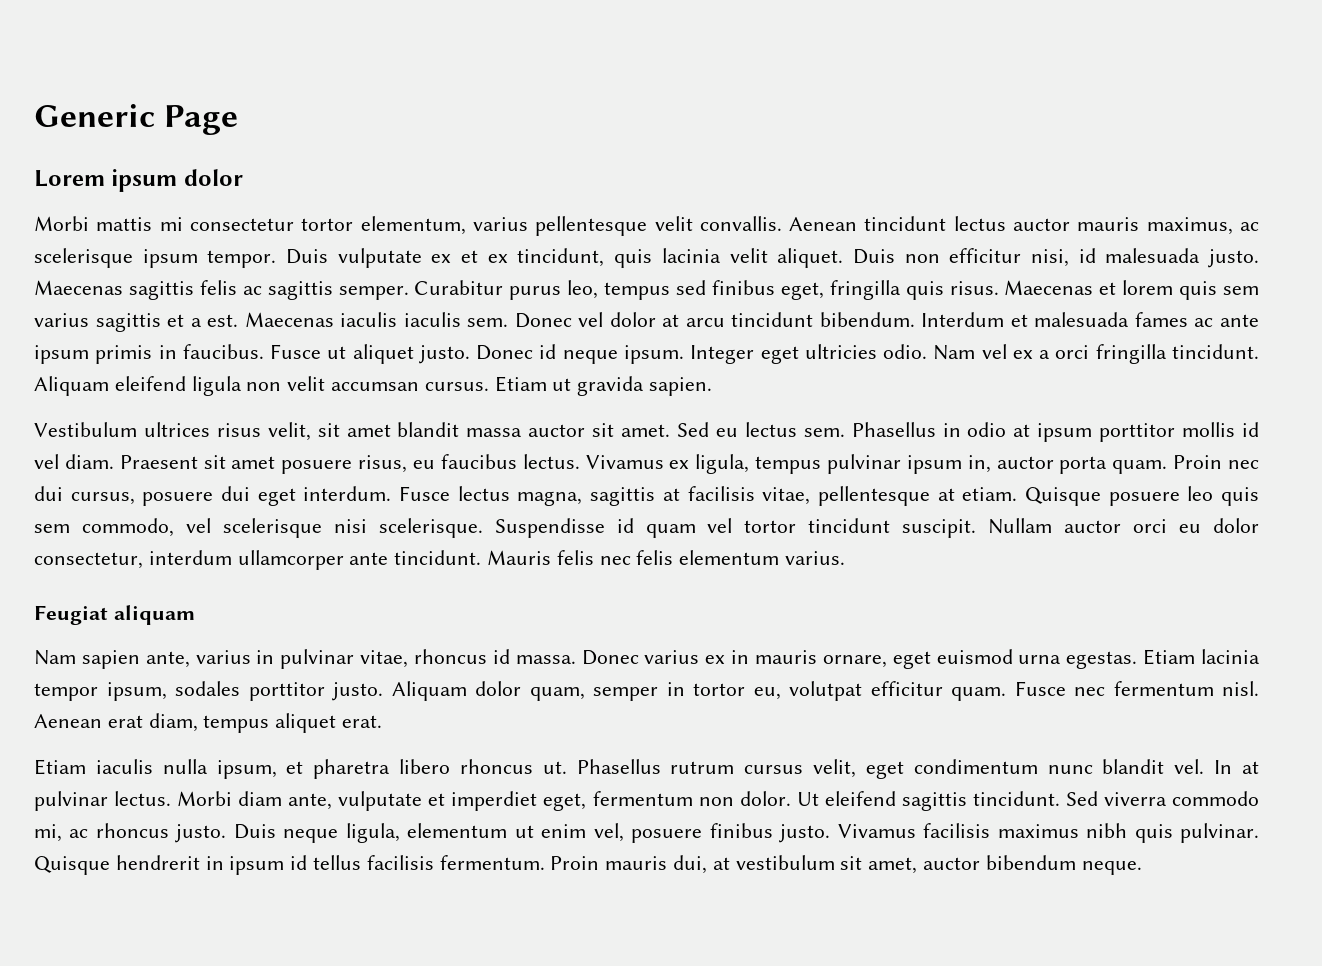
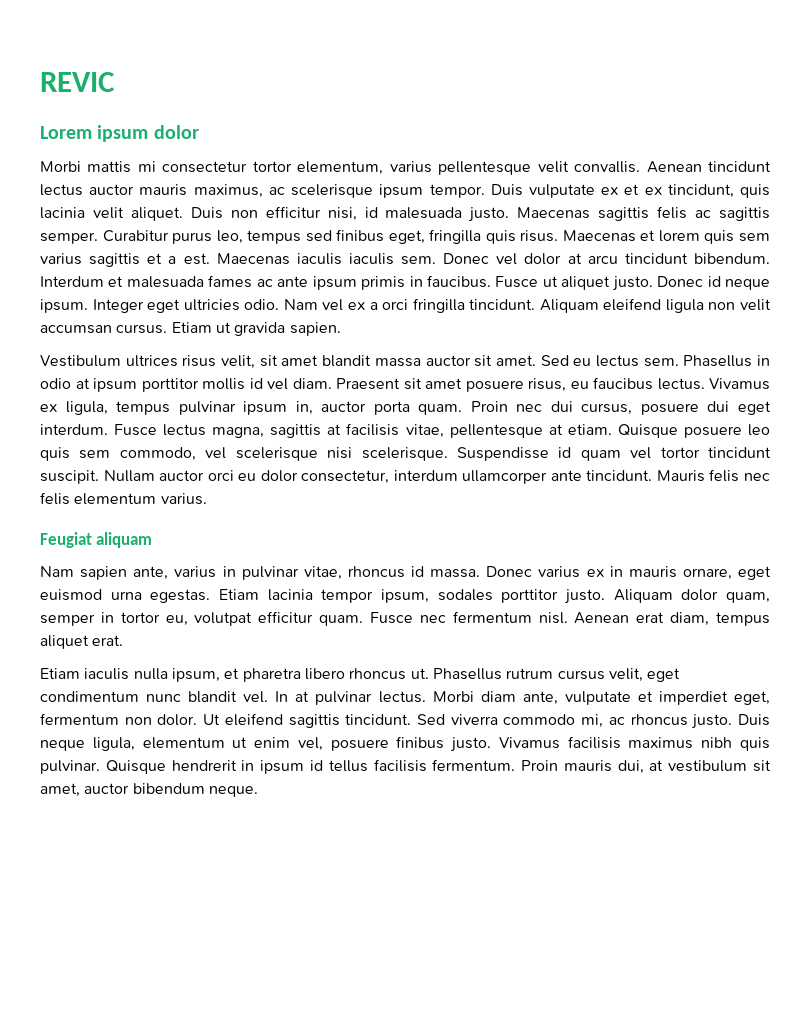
- Generic Page
+ REVIC

